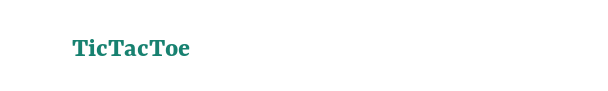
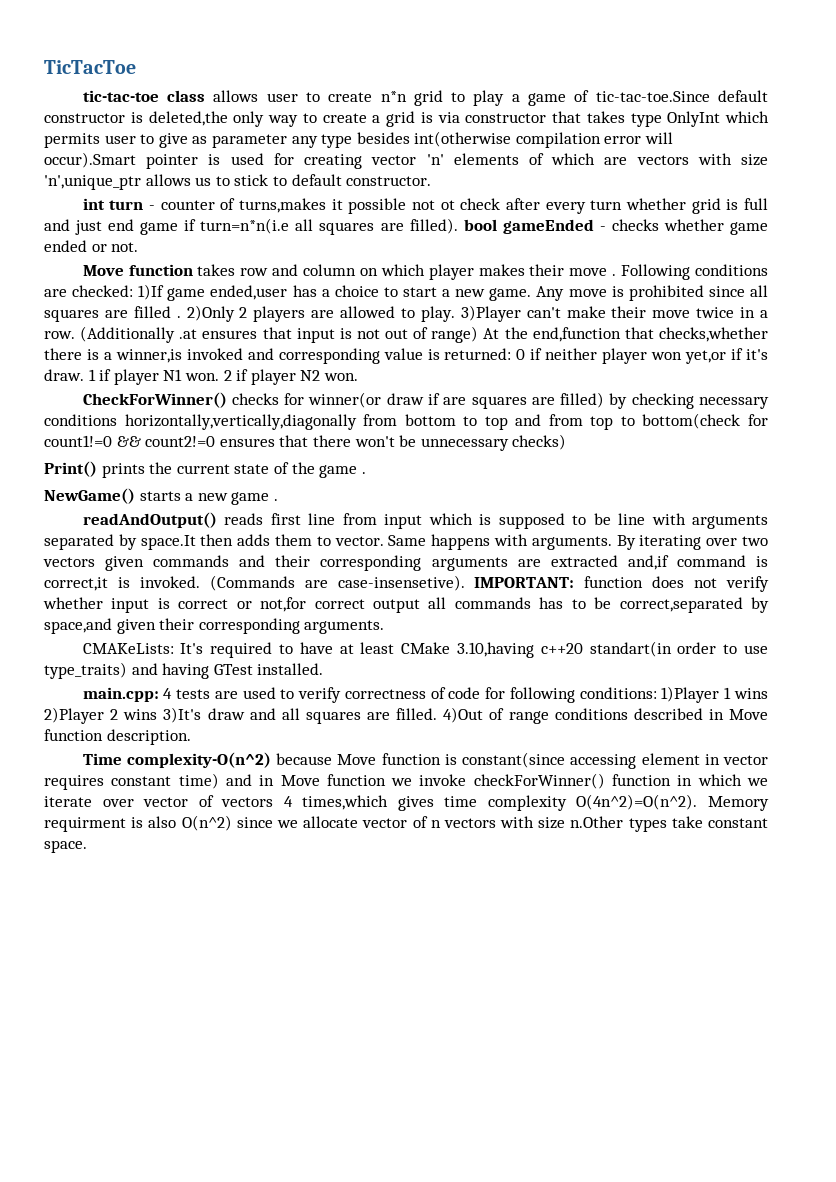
+ tic-tac-toe class allows user to create n*n grid to play a game of tic-tac-toe.Since default constructor is deleted,the only way to create a grid is via constructor that takes type OnlyInt which permits user to give as parameter any type besides int(otherwise compilation error will occur).Smart pointer is used for creating vector 'n' elements of which are vectors with size 'n',unique_ptr allows us to stick to default constructor.
+ int turn - counter of turns,makes it possible not ot check after every turn whether grid is full and just end game if turn=n*n(i.e all squares are filled). bool gameEnded - checks whether game ended or not.
+ Move function takes row and column on which player makes their move . Following conditions are checked: 1)If game ended,user has a choice to start a new game. Any move is prohibited since all squares are filled . 2)Only 2 players are allowed to play. 3)Player can't make their move twice in a row. (Additionally .at ensures that input is not out of range) At the end,function that checks,whether there is a winner,is invoked and corresponding value is returned: 0 if neither player won yet,or if it's draw. 1 if player N1 won. 2 if player N2 won.
+ CheckForWinner() checks for winner(or draw if are squares are filled) by checking necessary conditions horizontally,vertically,diagonally from bottom to top and from top to bottom(check for count1!=0 && count2!=0 ensures that there won't be unnecessary checks)
+ Print() prints the current state of the game .
+ NewGame() starts a new game .
+ readAndOutput() reads first line from input which is supposed to be line with arguments separated by space.It then adds them to vector. Same happens with arguments. By iterating over two vectors given commands and their corresponding arguments are extracted and,if command is correct,it is invoked. (Commands are case-insensetive). IMPORTANT: function does not verify whether input is correct or not,for correct output all commands has to be correct,separated by space,and given their corresponding arguments.
+ CMAKeLists: It's required to have at least CMake 3.10,having c++20 standart(in order to use type_traits) and having GTest installed.
+ main.cpp: 4 tests are used to verify correctness of code for following conditions: 1)Player 1 wins 2)Player 2 wins 3)It's draw and all squares are filled. 4)Out of range conditions described in Move function description.
+ Time complexity-O(n^2) because Move function is constant(since accessing element in vector requires constant time) and in Move function we invoke checkForWinner() function in which we iterate over vector of vectors 4 times,which gives time complexity O(4n^2)=O(n^2). Memory requirment is also O(n^2) since we allocate vector of n vectors with size n.Other types take constant space.

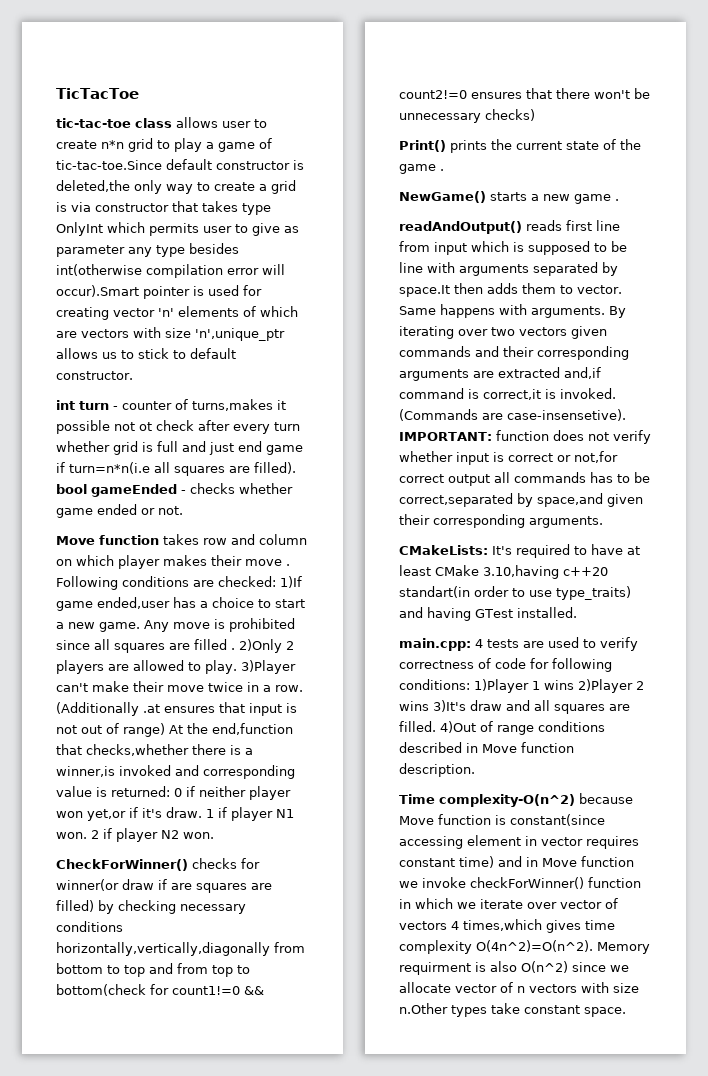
- CMAKeLists: It's required to have at least CMake 3.10,having c++20 standart(in order to use type_traits) and having GTest installed.
+ CMakeLists: It's required to have at least CMake 3.10,having c++20 standart(in order to use type_traits) and having GTest installed.

